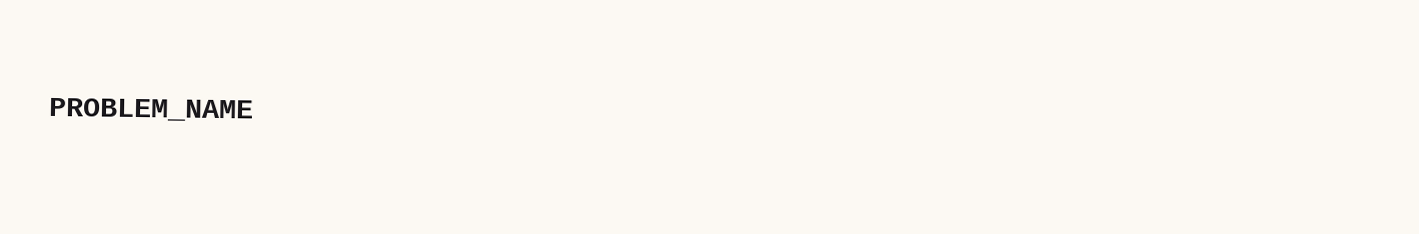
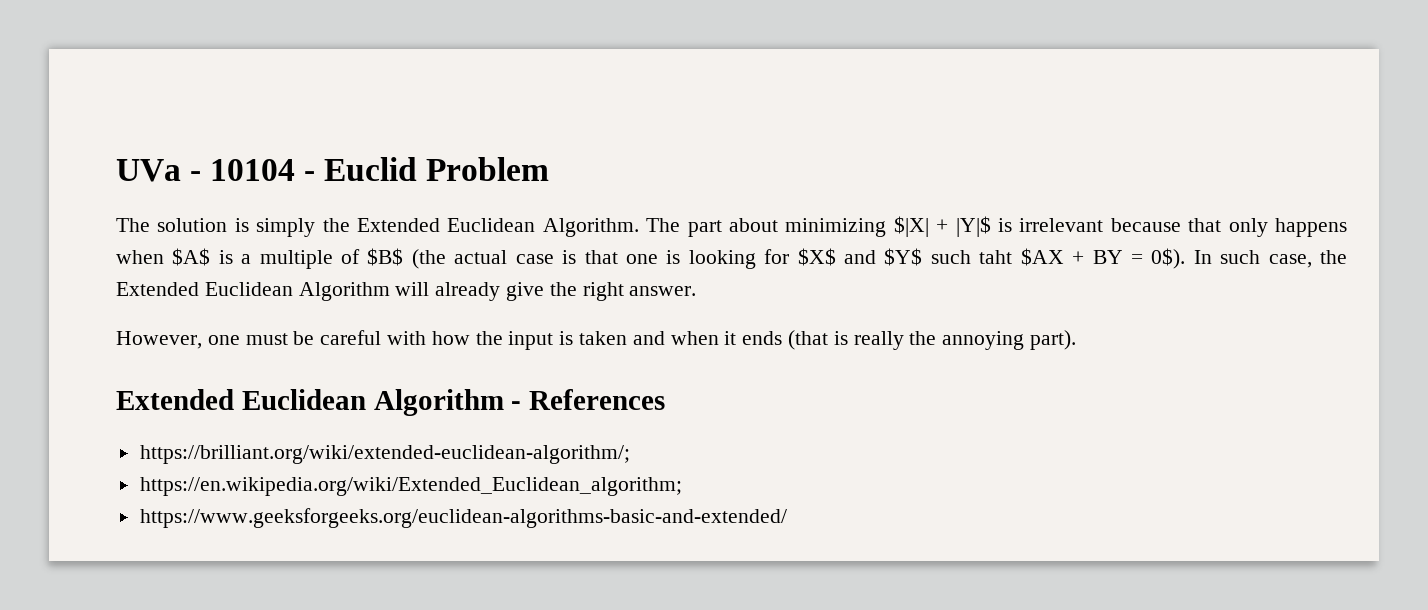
- PROBLEM_NAME
+ UVa - 10104 - Euclid Problem
+ The solution is simply the Extended Euclidean Algorithm. The part about minimizing $|X| + |Y|$ is irrelevant because that only happens when $A$ is a multiple of $B$ (the actual case is that one is looking for $X$ and $Y$ such taht $AX + BY = 0$). In such case, the Extended Euclidean Algorithm will already give the right answer.
+ However, one must be careful with how the input is taken and when it ends (that is really the annoying part).
+ Extended Euclidean Algorithm - References
+ https://brilliant.org/wiki/extended-euclidean-algorithm/;
+ https://en.wikipedia.org/wiki/Extended_Euclidean_algorithm;
+ https://www.geeksforgeeks.org/euclidean-algorithms-basic-and-extended/

